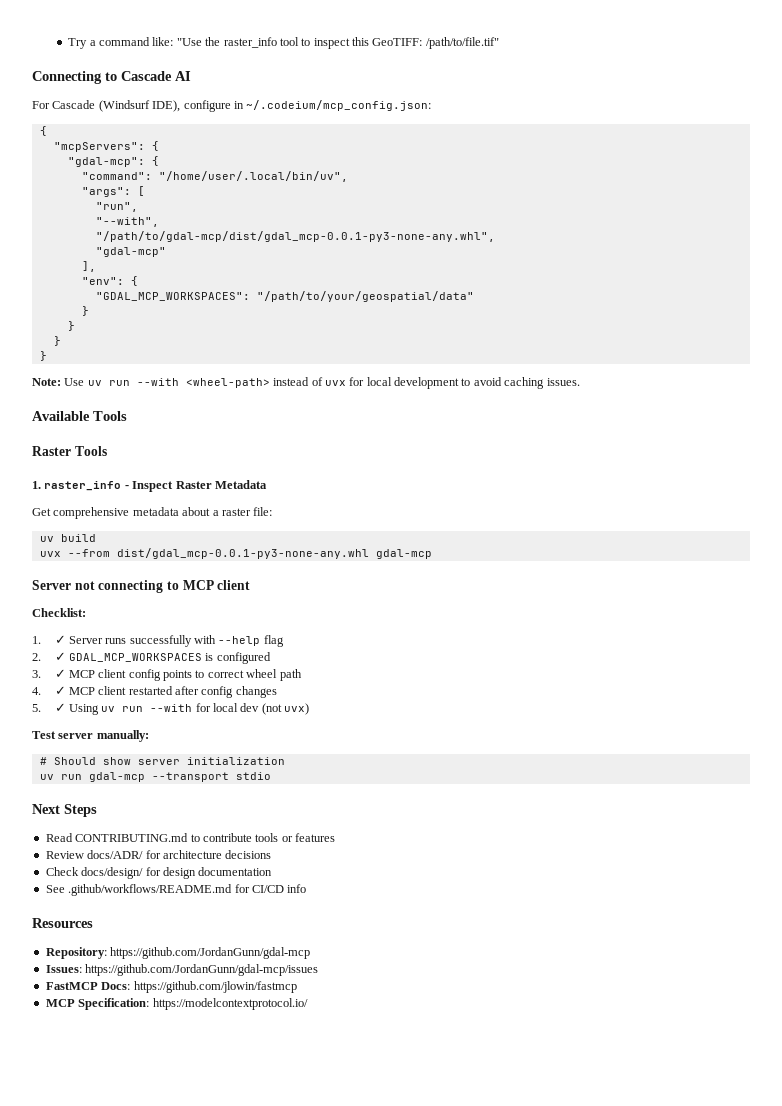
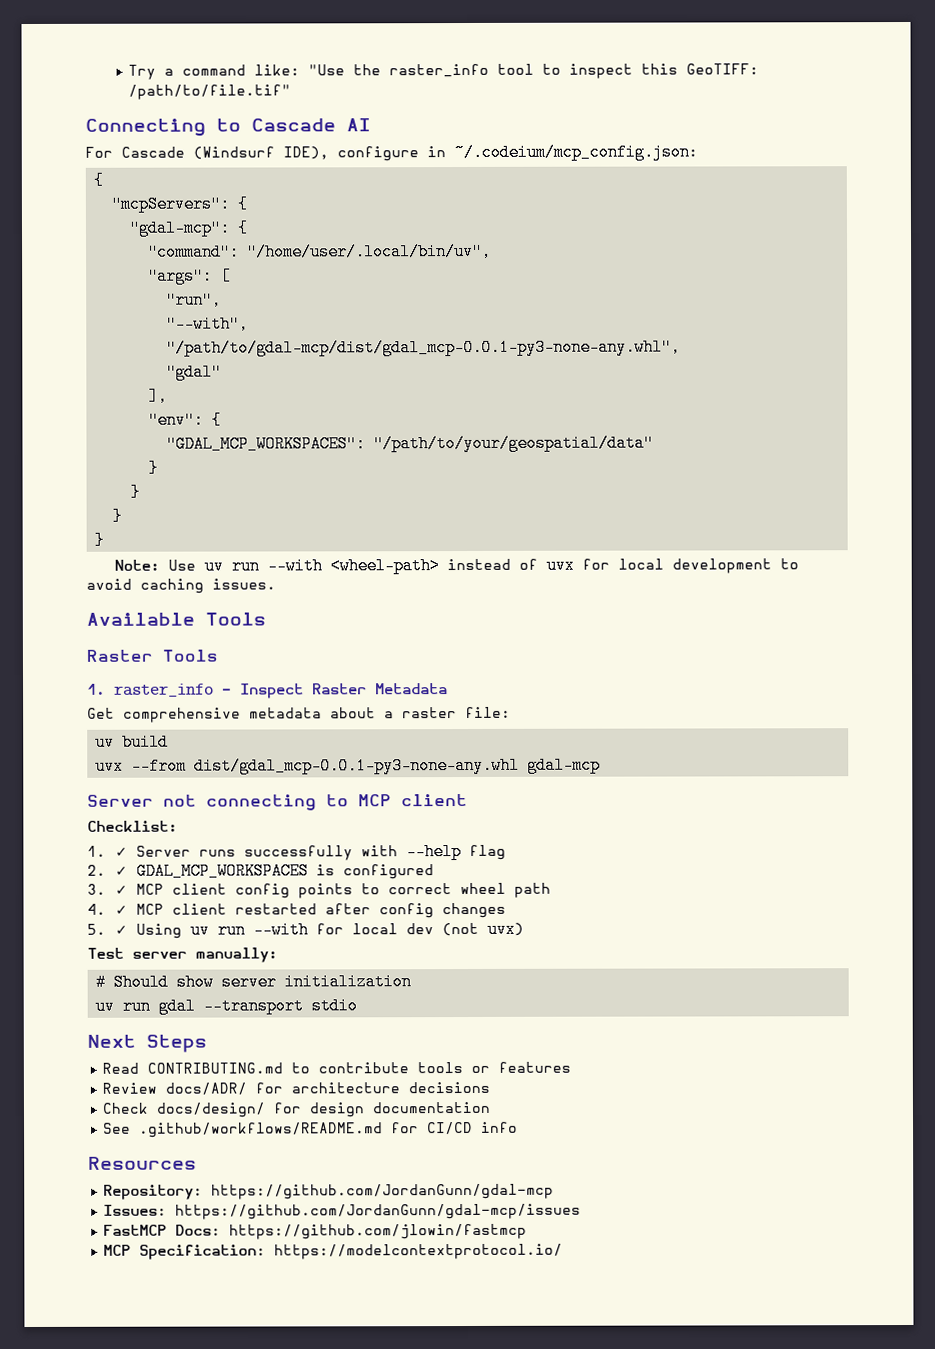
- "gdal-mcp"
+ "gdal"
- uv run gdal-mcp --transport stdio
+ uv run gdal --transport stdio

